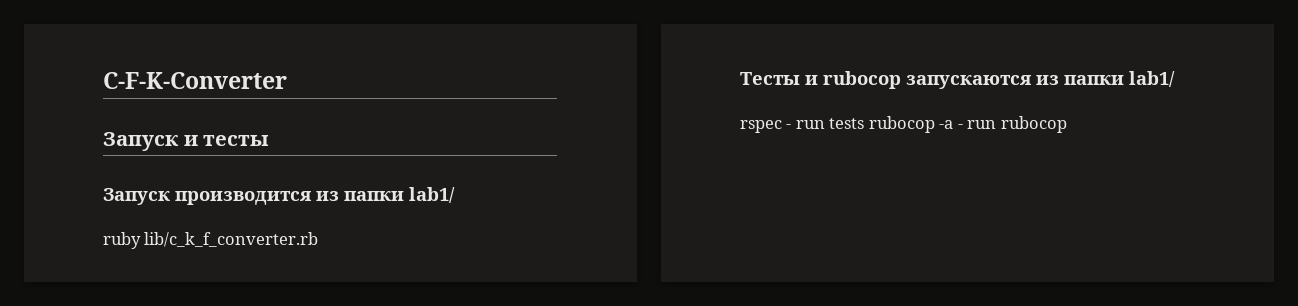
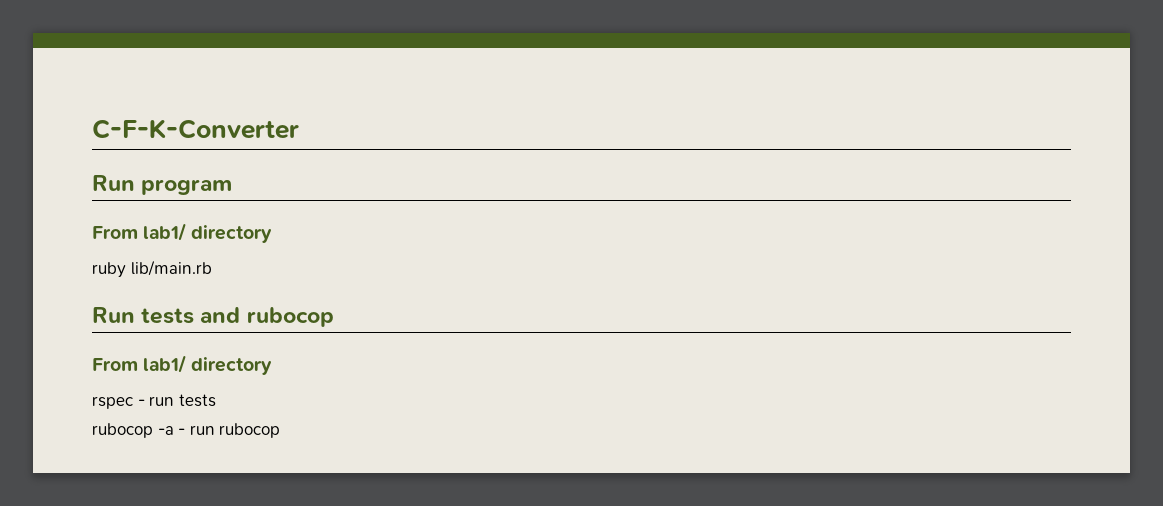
- Запуск и тесты
- Запуск производится из папки lab1/
+ Run program
+ From lab1/ directory
- ruby lib/c_k_f_converter.rb
- Тесты и rubocop запускаются из папки lab1/
+ ruby lib/main.rb
+ Run tests and rubocop
+ From lab1/ directory
- rspec - run tests rubocop -a - run rubocop
+ rspec - run tests
+ rubocop -a - run rubocop

